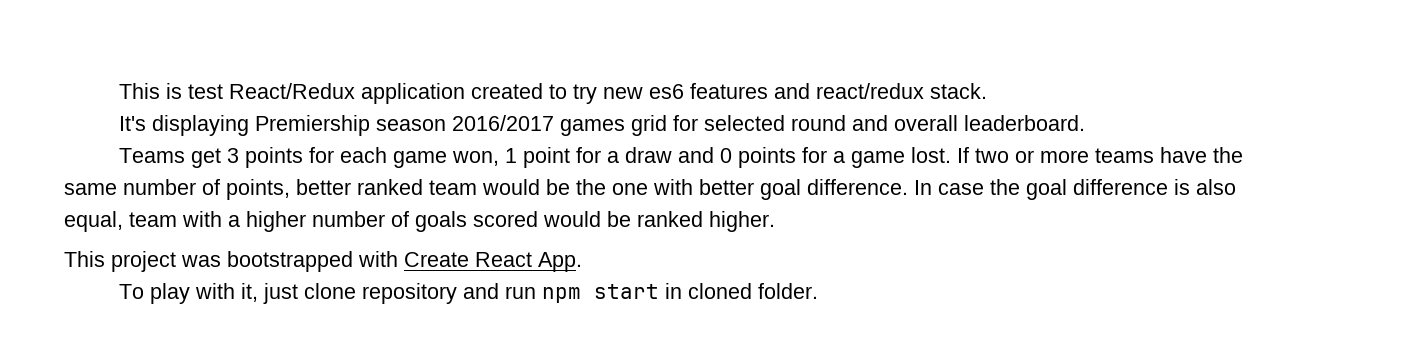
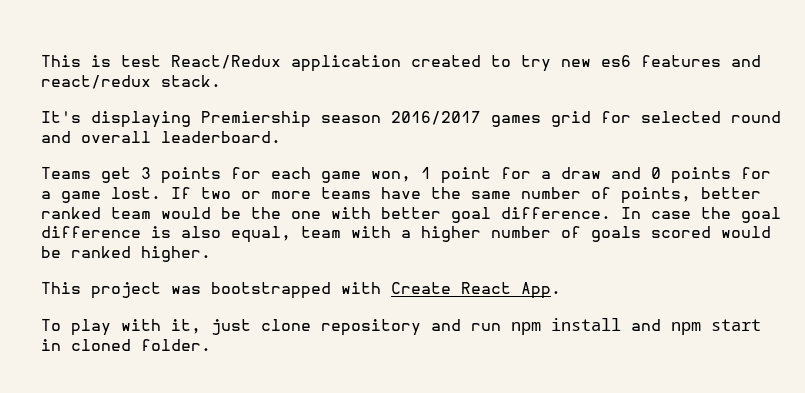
- To play with it, just clone repository and run npm start in cloned folder.
+ To play with it, just clone repository and run npm install and npm start in cloned folder.

